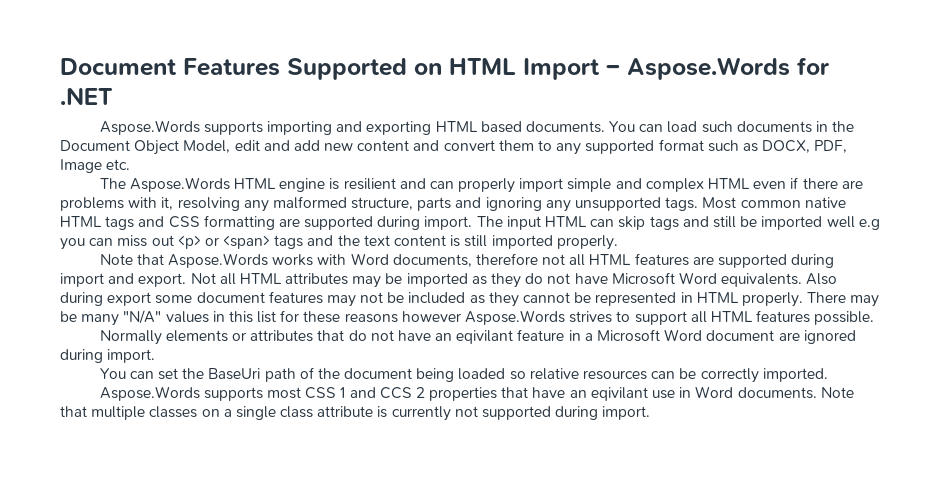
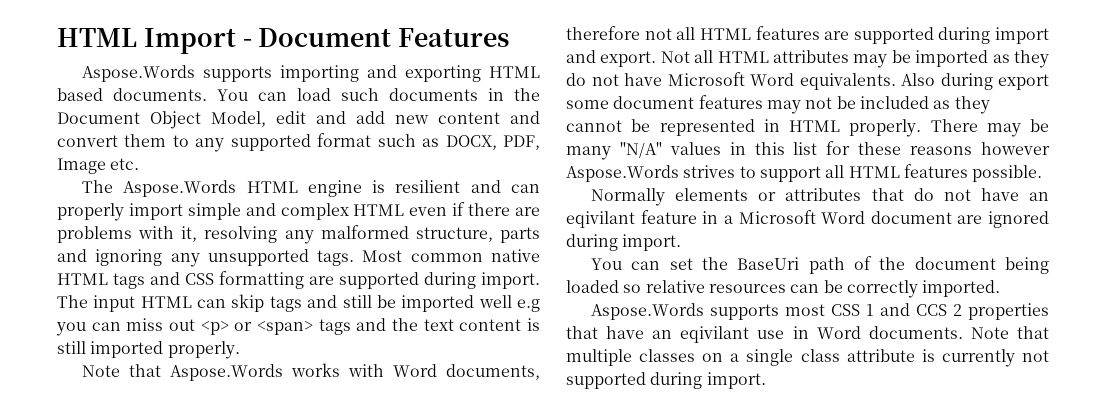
- Document Features Supported on HTML Import – Aspose.Words for .NET
+ HTML Import - Document Features

